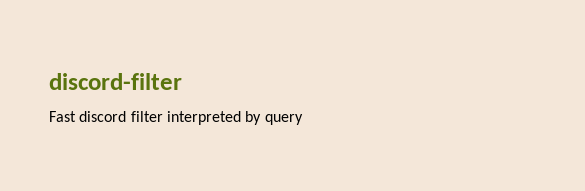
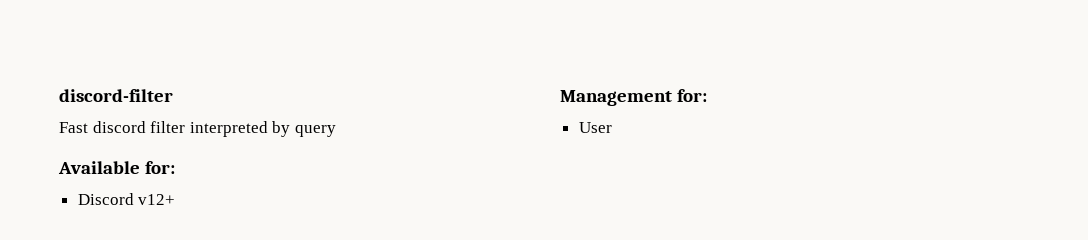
+ Available for:
+ Discord v12+
+ Management for:
+ User

